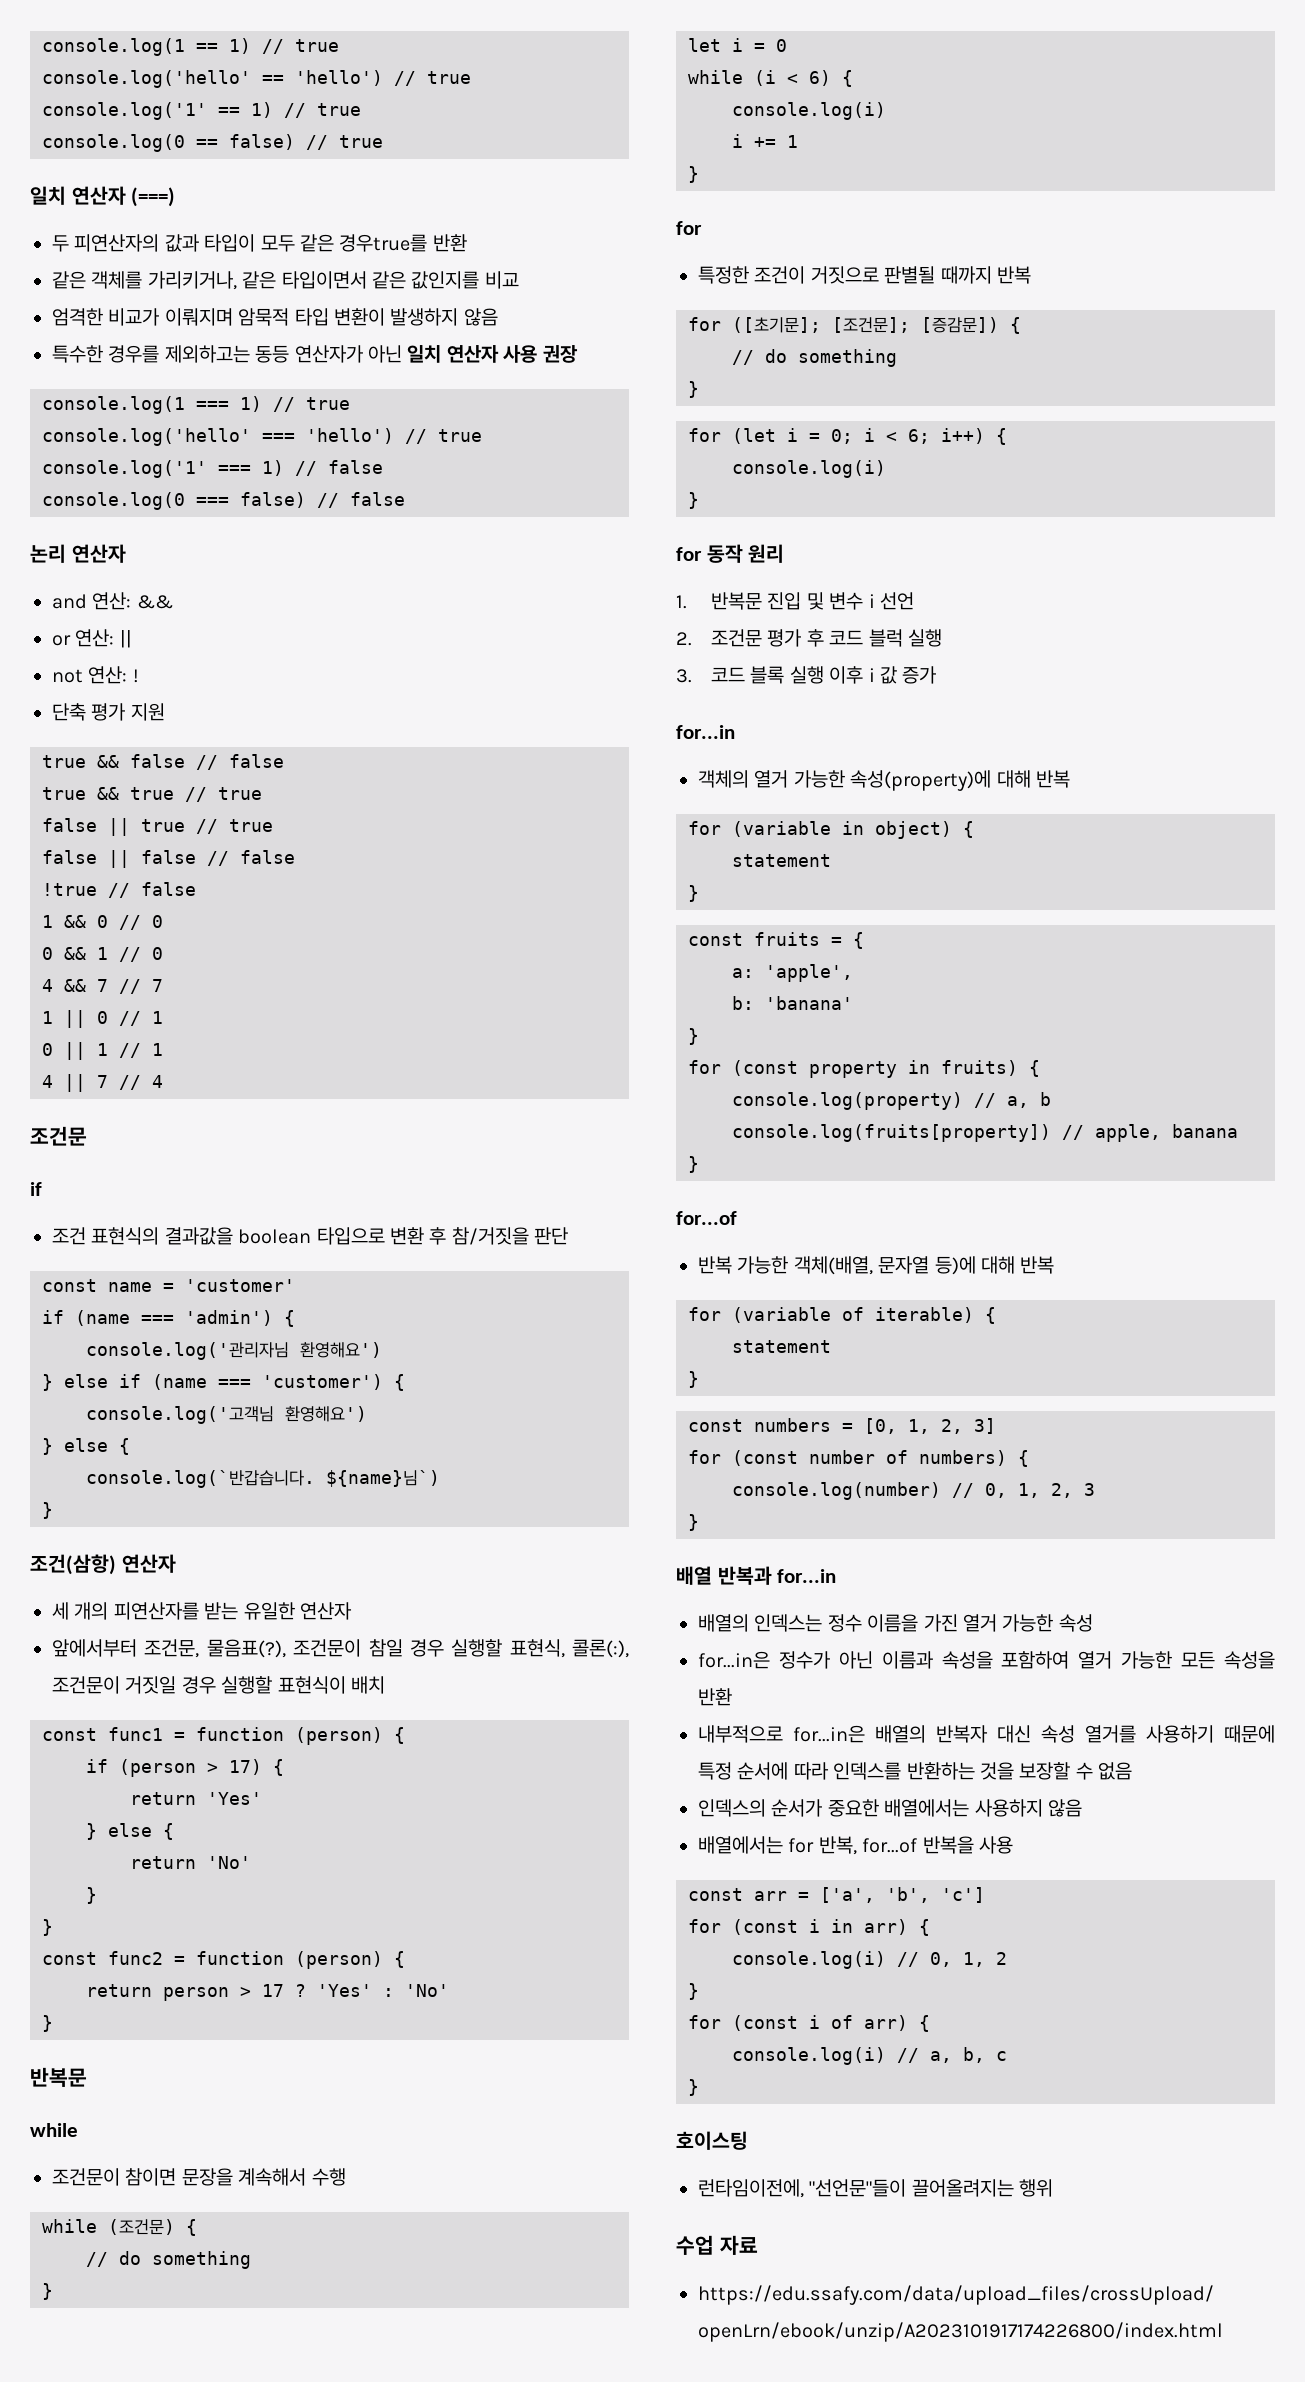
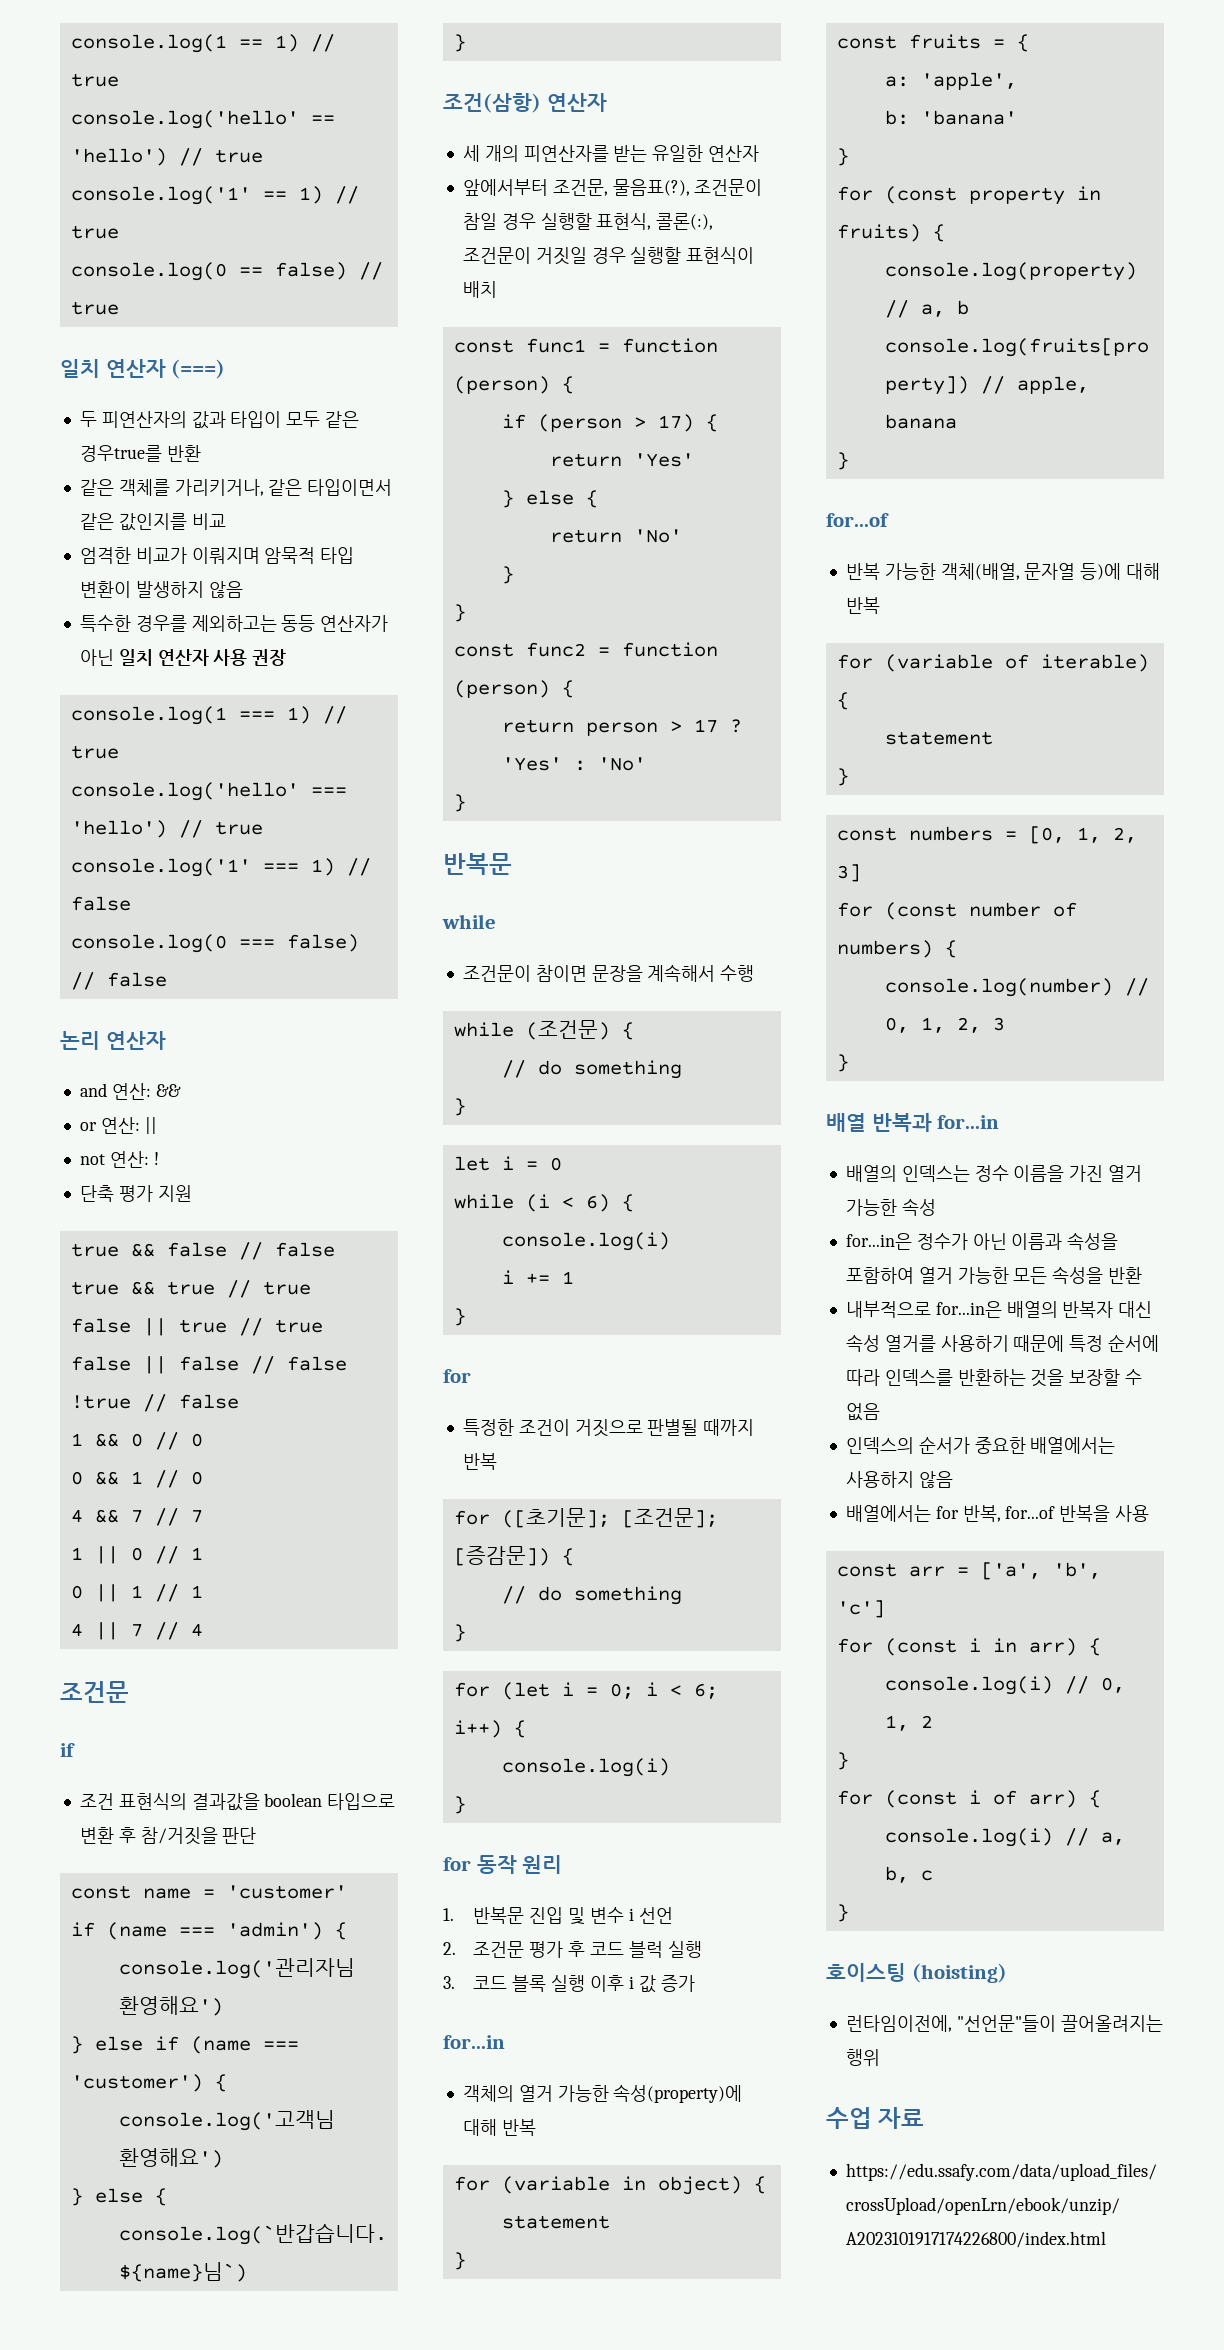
- 호이스팅
+ 호이스팅 (hoisting)

